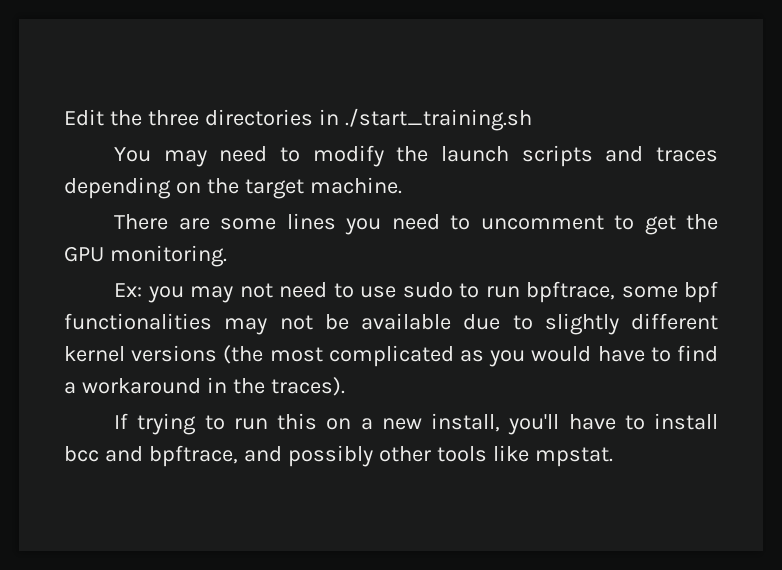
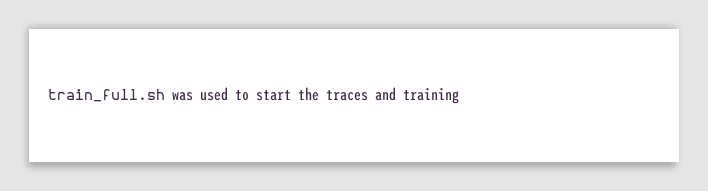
- Edit the three directories in ./start_training.sh
- You may need to modify the launch scripts and traces depending on the target machine.
- There are some lines you need to uncomment to get the GPU monitoring.
- Ex: you may not need to use sudo to run bpftrace, some bpf functionalities may not be available due to slightly different kernel versions (the most complicated as you would have to find a workaround in the traces).
- If trying to run this on a new install, you'll have to install bcc and bpftrace, and possibly other tools like mpstat.
+ train_full.sh was used to start the traces and training

